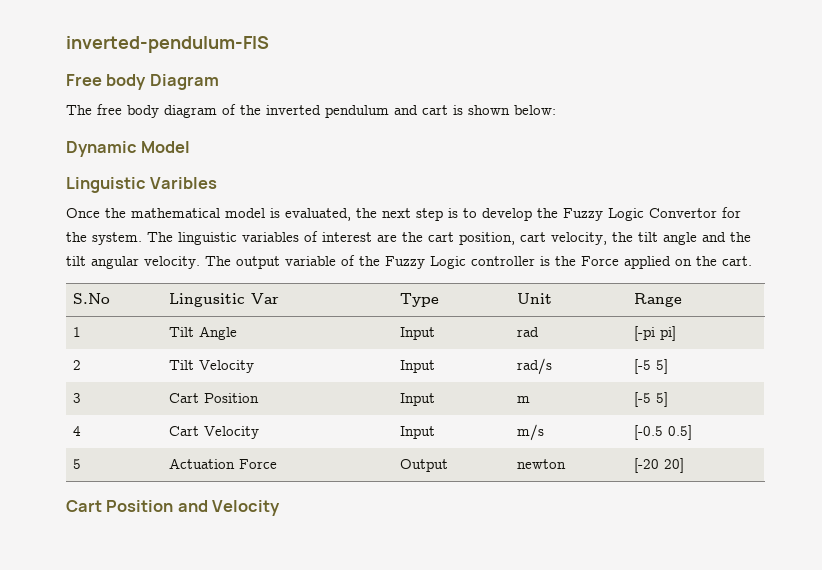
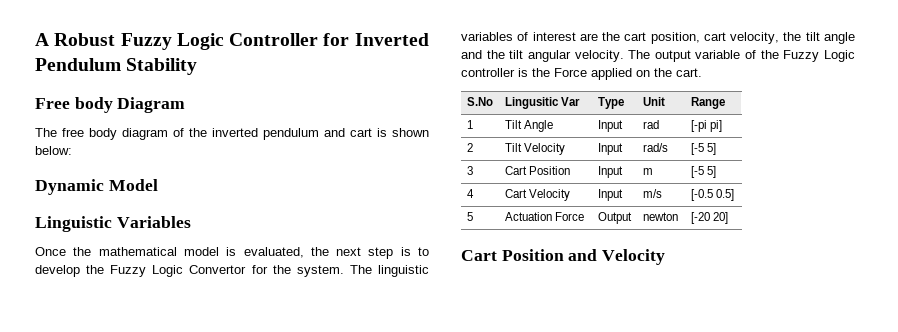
- inverted-pendulum-FIS
+ A Robust Fuzzy Logic Controller for Inverted Pendulum Stability
- Linguistic Varibles
+ Linguistic Variables

